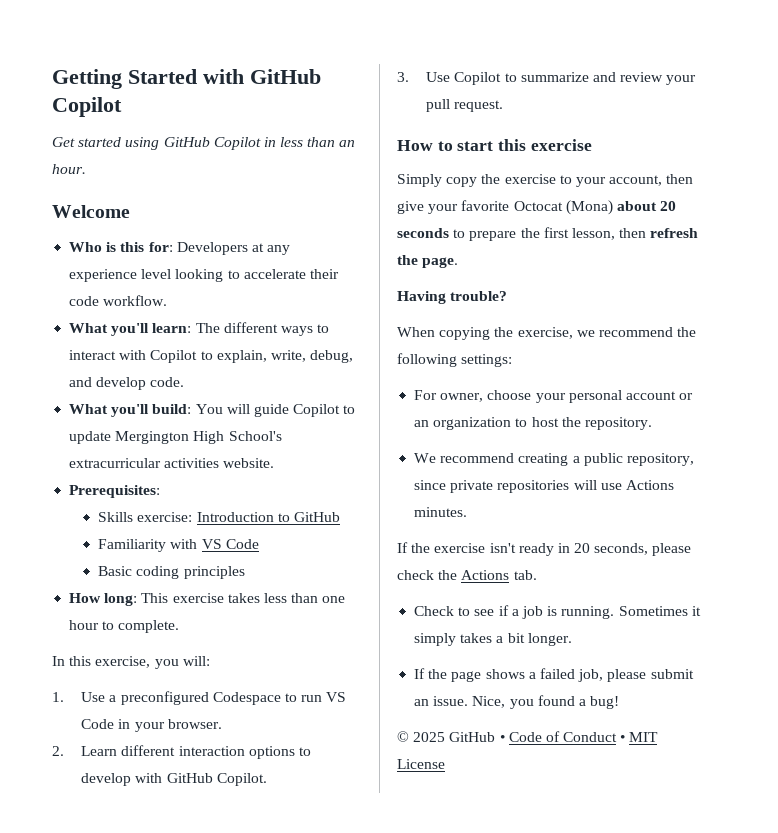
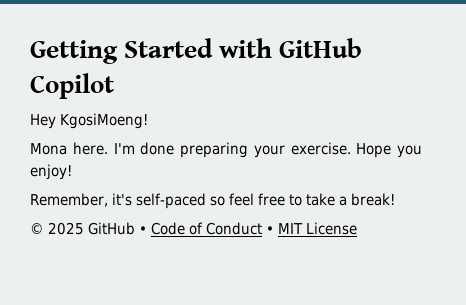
- Get started using GitHub Copilot in less than an hour.
- Welcome
- Who is this for: Developers at any experience level looking to accelerate their code workflow.
- What you'll learn: The different ways to interact with Copilot to explain, write, debug, and develop code.
- What you'll build: You will guide Copilot to update Mergington High School's extracurricular activities website.
- Prerequisites:
- Skills exercise: Introduction to GitHub
- Familiarity with VS Code
- Basic coding principles
- How long: This exercise takes less than one hour to complete.
- In this exercise, you will:
- 1. Use a preconfigured Codespace to run VS Code in your browser.
- 2. Learn different interaction options to develop with GitHub Copilot.
- 3. Use Copilot to summarize and review your pull request.
- How to start this exercise
- Simply copy the exercise to your account, then give your favorite Octocat (Mona) about 20 seconds to prepare the first lesson, then refresh the page.
- Having trouble?
- When copying the exercise, we recommend the following settings:
- For owner, choose your personal account or an organization to host the repository.
- We recommend creating a public repository, since private repositories will use Actions minutes.
- If the exercise isn't ready in 20 seconds, please check the Actions tab.
- Check to see if a job is running. Sometimes it simply takes a bit longer.
- If the page shows a failed job, please submit an issue. Nice, you found a bug!
+ Hey KgosiMoeng!
+ Mona here. I'm done preparing your exercise. Hope you enjoy!
+ Remember, it's self-paced so feel free to take a break!

